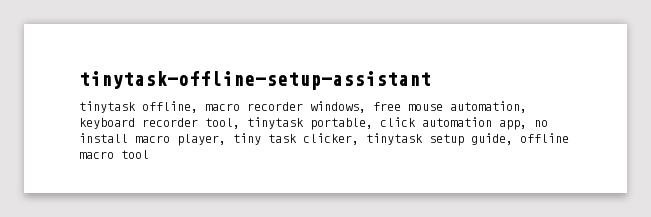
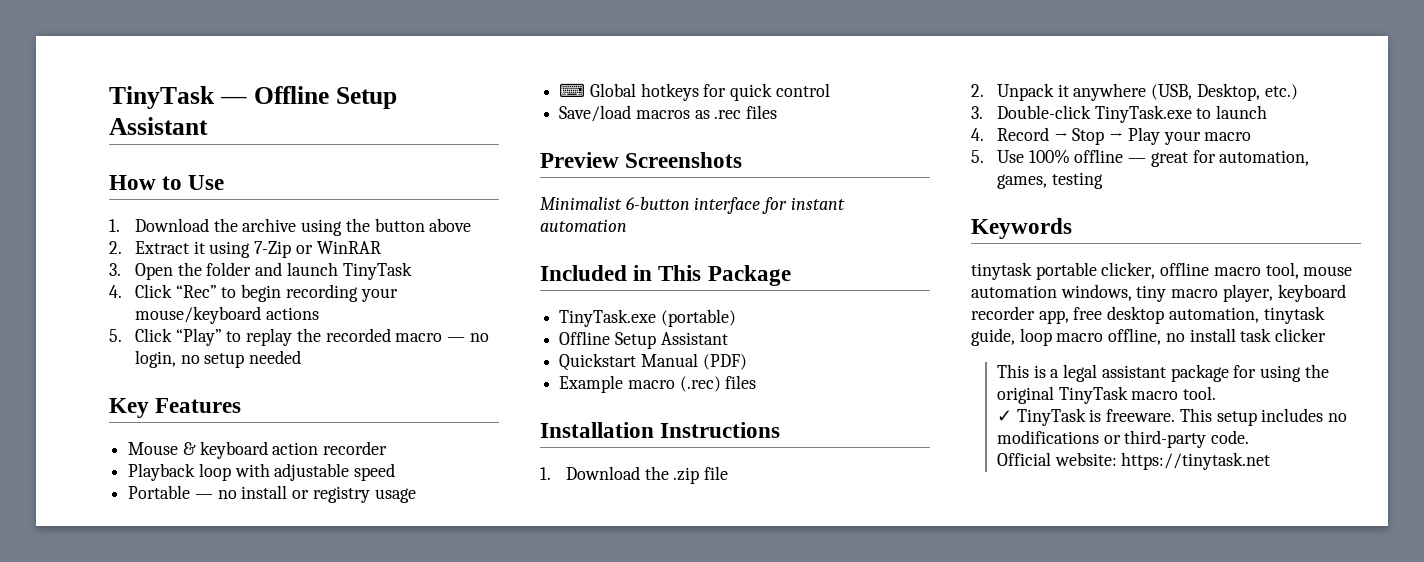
- tinytask-offline-setup-assistant
- tinytask offline, macro recorder windows, free mouse automation, keyboard recorder tool, tinytask portable, click automation app, no install macro player, tiny task clicker, tinytask setup guide, offline macro tool
+ TinyTask — Offline Setup Assistant
+ How to Use
+ 1. Download the archive using the button above
+ 2. Extract it using 7-Zip or WinRAR
+ 3. Open the folder and launch TinyTask
+ 4. Click “Rec” to begin recording your mouse/keyboard actions
+ 5. Click “Play” to replay the recorded macro — no login, no setup needed
+ Key Features
+ Mouse & keyboard action recorder
+ Playback loop with adjustable speed
+ Portable — no install or registry usage
+ ⌨ Global hotkeys for quick control
+ Save/load macros as .rec files
+ Preview Screenshots
+ Minimalist 6-button interface for instant automation
+ Included in This Package
+ TinyTask.exe (portable)
+ Offline Setup Assistant
+ Quickstart Manual (PDF)
+ Example macro (.rec) files
+ Installation Instructions
+ 1. Download the .zip file
+ 2. Unpack it anywhere (USB, Desktop, etc.)
+ 3. Double-click TinyTask.exe to launch
+ 4. Record → Stop → Play your macro
+ 5. Use 100% offline — great for automation, games, testing
+ Keywords
+ tinytask portable clicker, offline macro tool, mouse automation windows, tiny macro player, keyboard recorder app, free desktop automation, tinytask guide, loop macro offline, no install task clicker
+ This is a legal assistant package for using the original TinyTask macro tool.
+ ✓ TinyTask is freeware. This setup includes no modifications or third-party code.
+ Official website: https://tinytask.net

